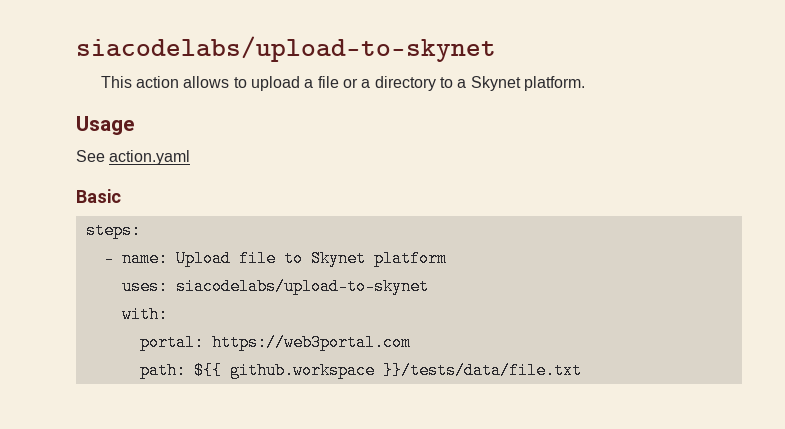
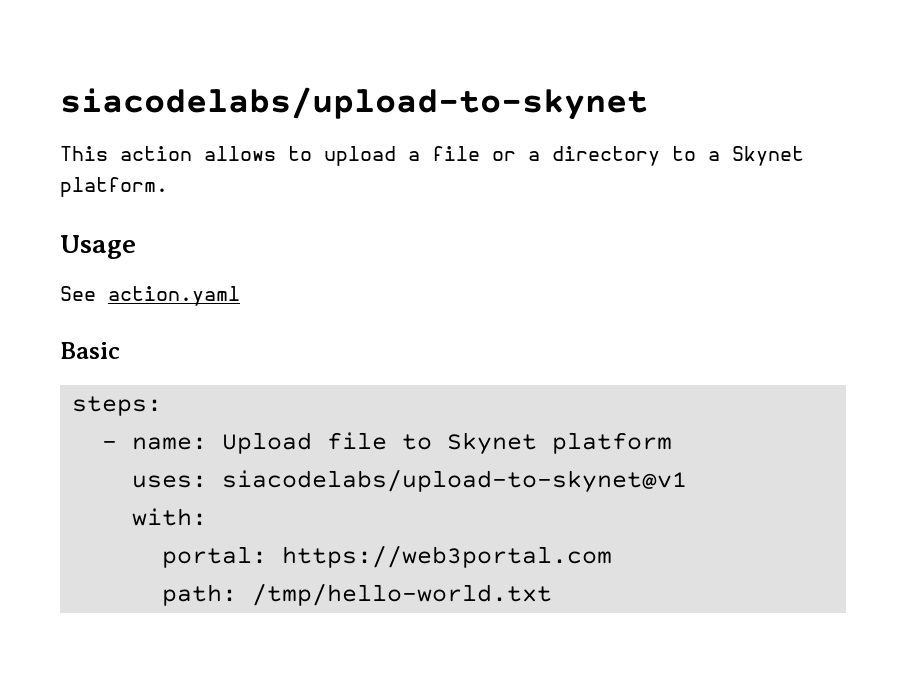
- uses: siacodelabs/upload-to-skynet
+ uses: siacodelabs/upload-to-skynet@v1
- path: ${{ github.workspace }}/tests/data/file.txt
+ path: /tmp/hello-world.txt

